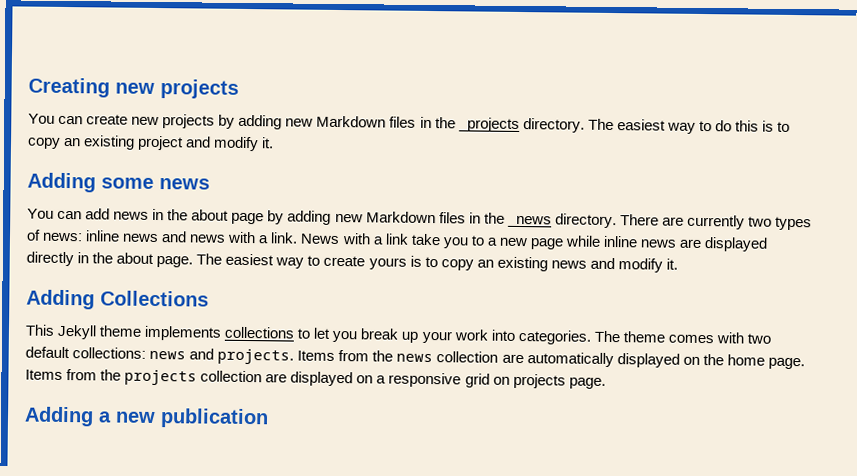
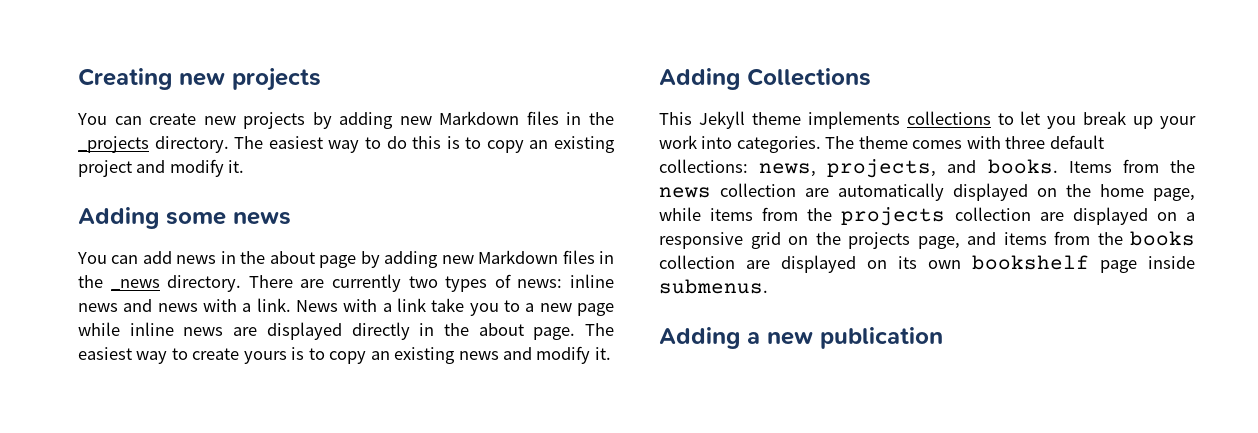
- The theme comes with two default collections: news and projects.
+ The theme comes with three default collections: news, projects, and books.
- Items from the news collection are automatically displayed on the home page. Items from the projects collection are displayed on a responsive grid on projects page.
+ Items from the news collection are automatically displayed on the home page, while items from the projects collection are displayed on a responsive grid on the projects page, and items from the books collection are displayed on its own bookshelf page inside submenus.

